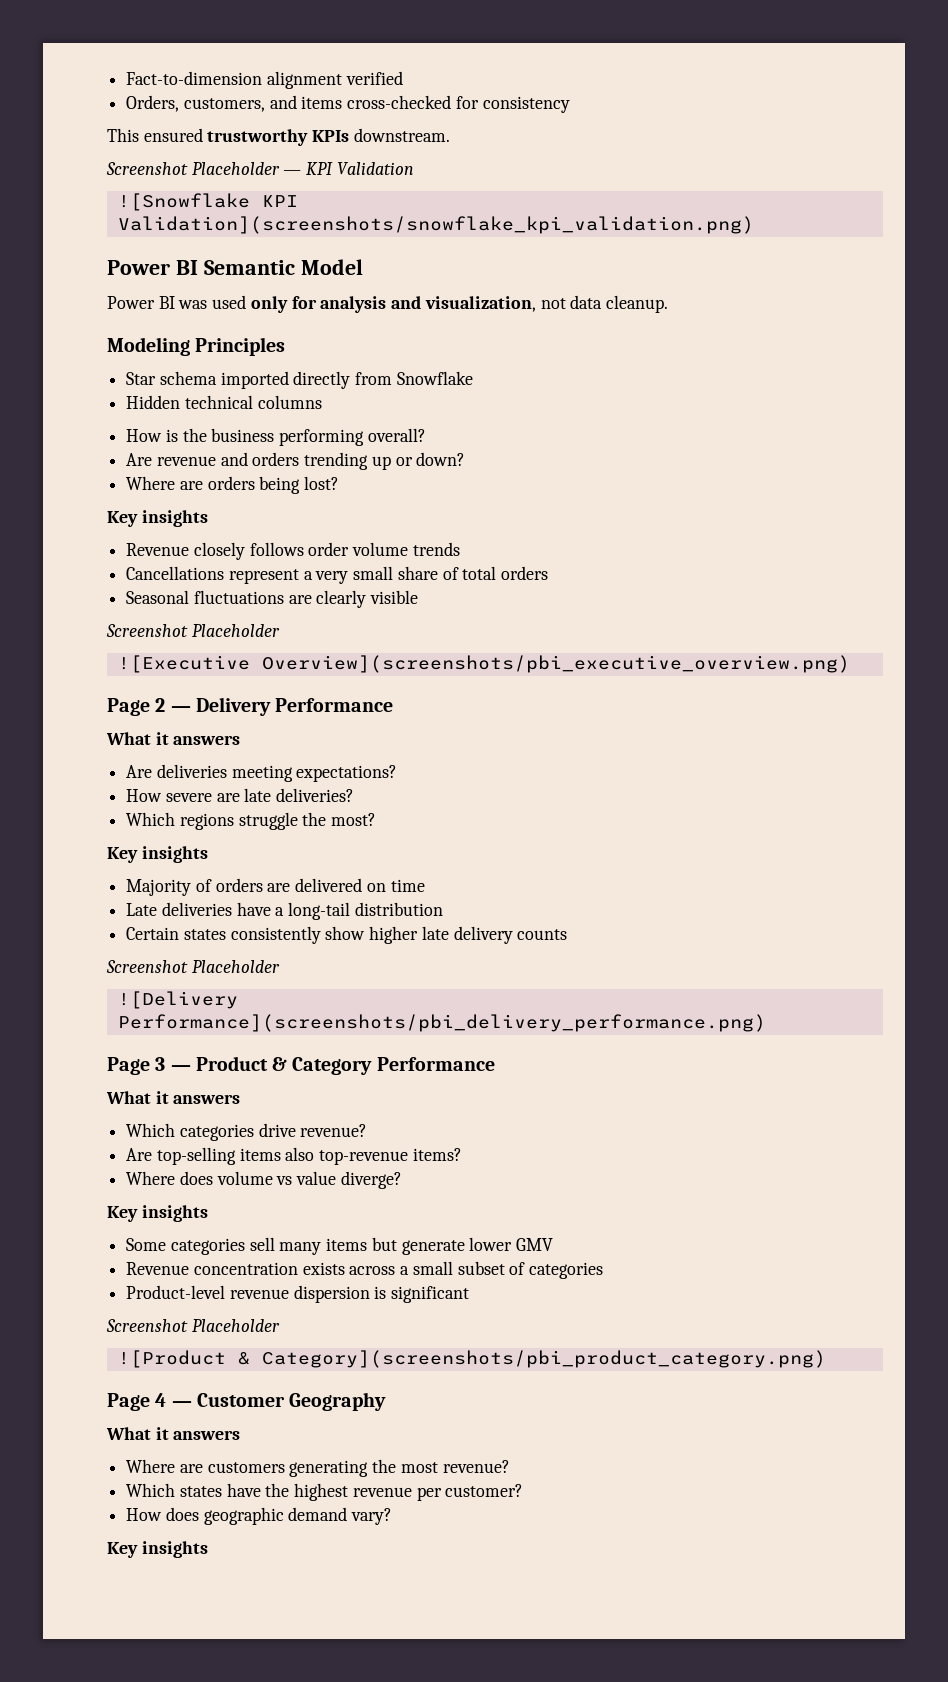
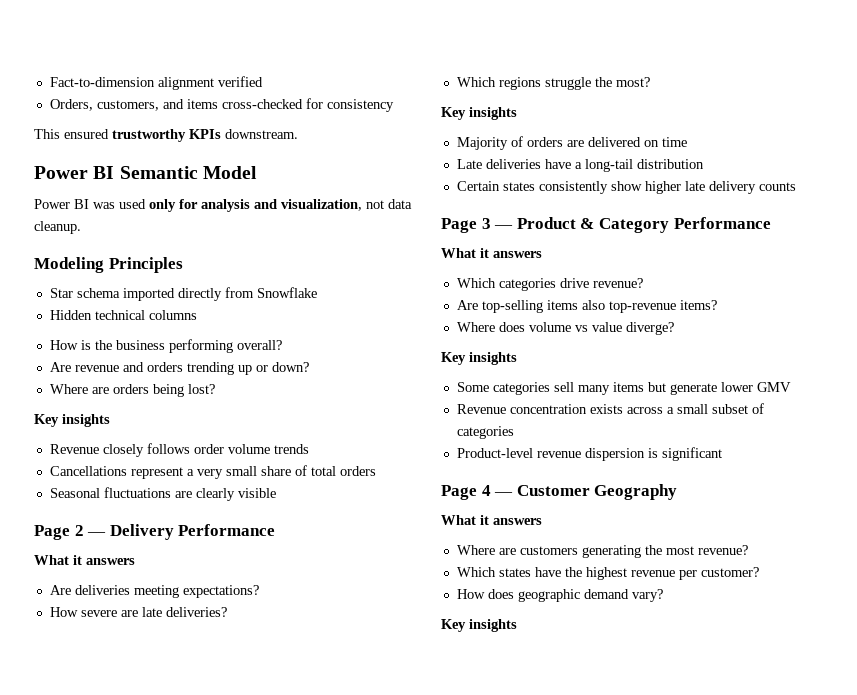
- Screenshot Placeholder — KPI Validation
- ![Snowflake KPI Validation](screenshots/snowflake_kpi_validation.png)
  Seasonal fluctuations are clearly visible
- Screenshot Placeholder
- ![Executive Overview](screenshots/pbi_executive_overview.png)
  Certain states consistently show higher late delivery counts
- Screenshot Placeholder
- ![Delivery Performance](screenshots/pbi_delivery_performance.png)
  Product-level revenue dispersion is significant
- Screenshot Placeholder
- ![Product & Category](screenshots/pbi_product_category.png)

